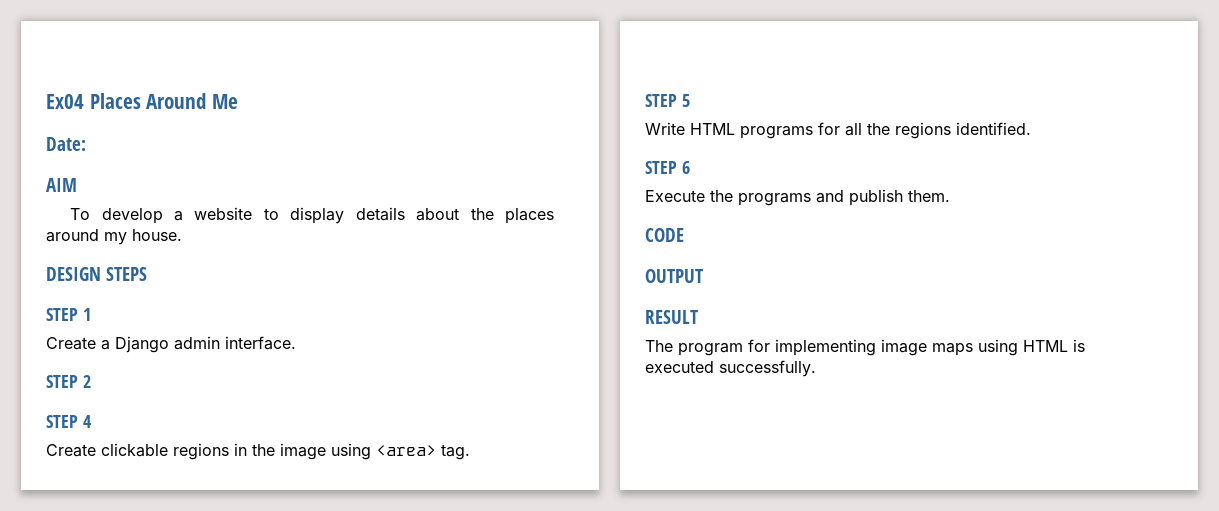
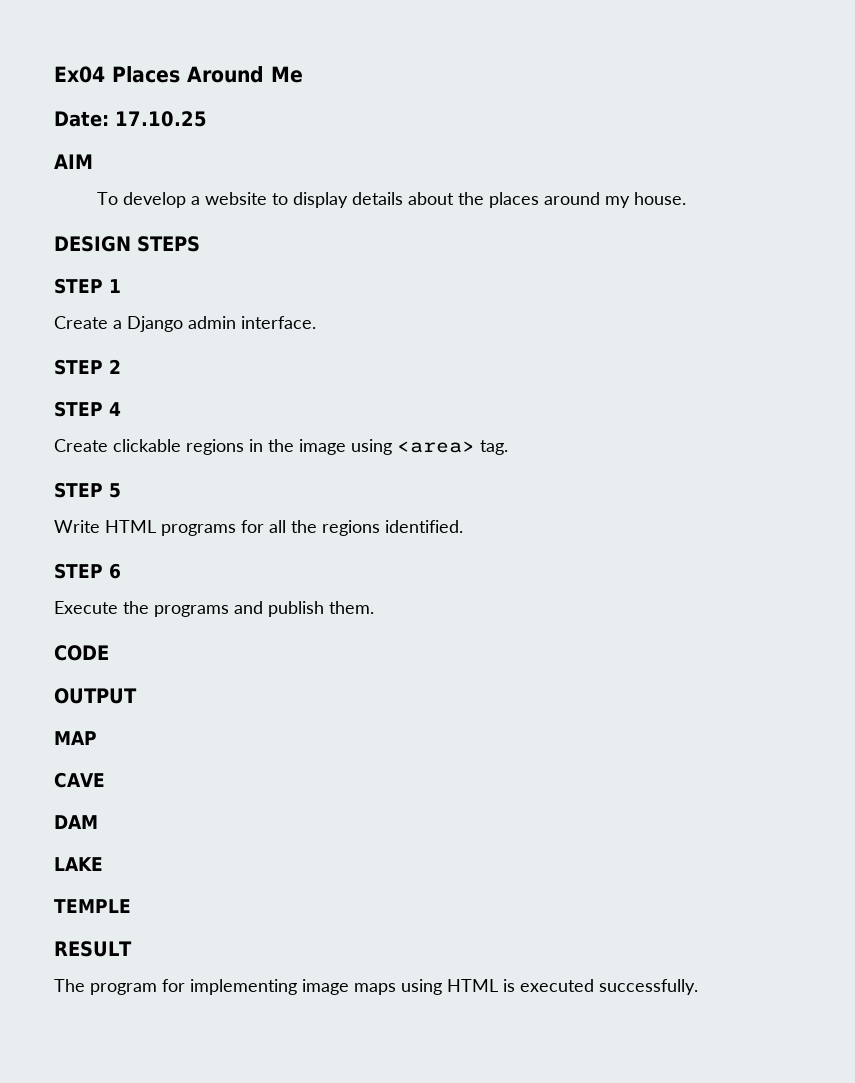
- Date:
+ Date: 17.10.25
+ MAP
+ CAVE
+ DAM
+ LAKE
+ TEMPLE

